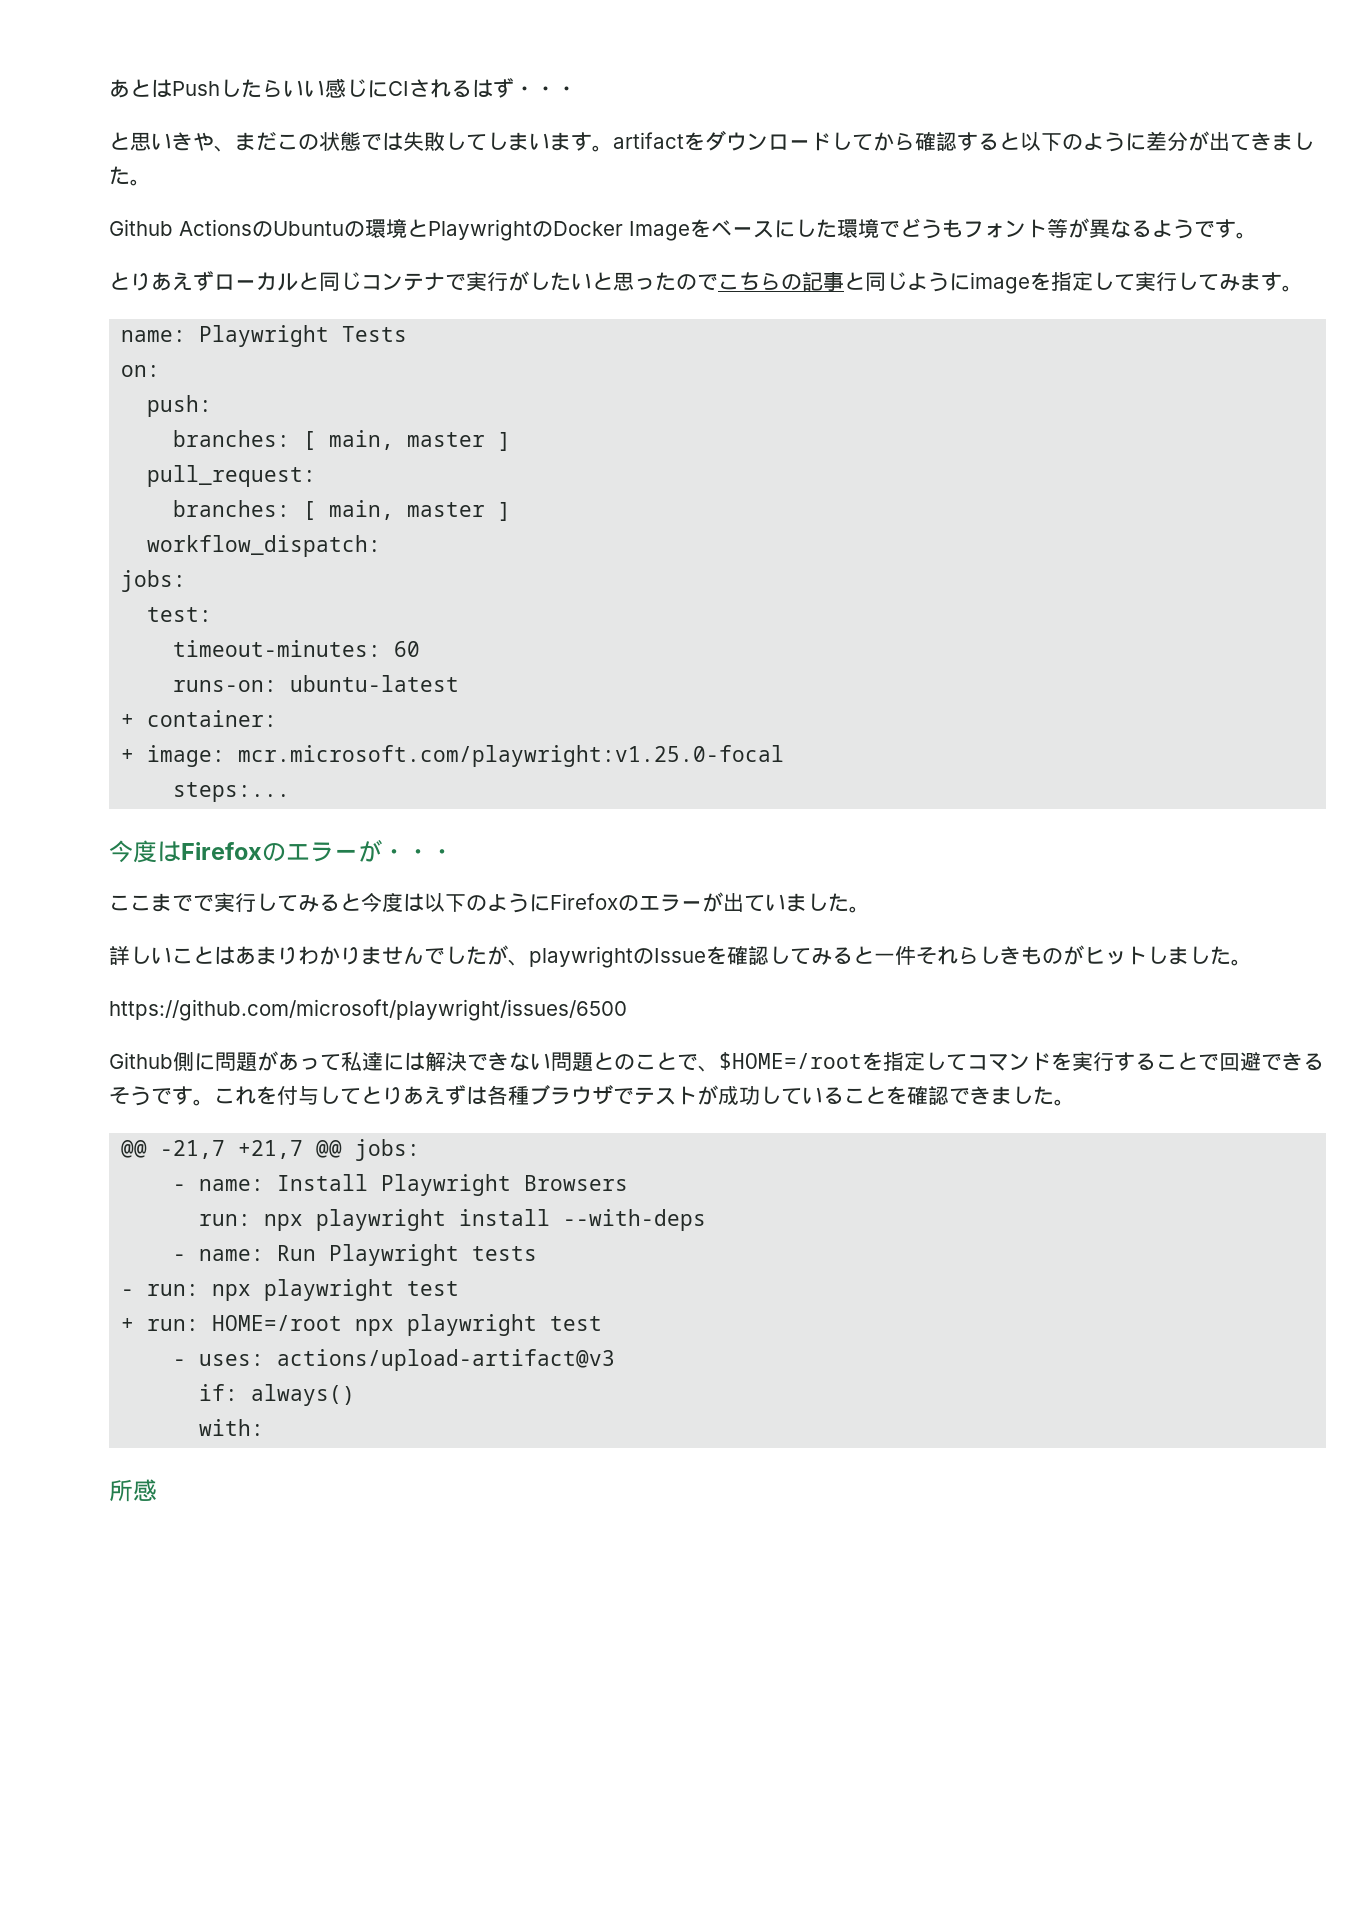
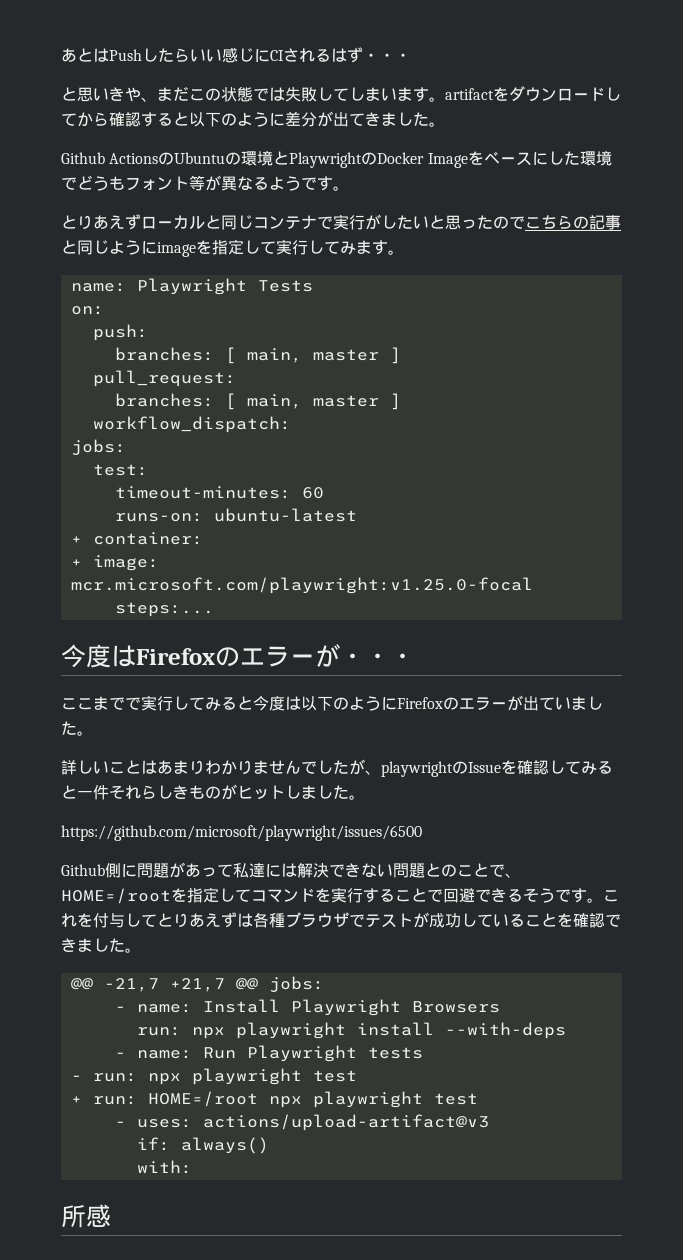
- Github側に問題があって私達には解決できない問題とのことで、$HOME=/rootを指定してコマンドを実行することで回避できるそうです。
+ Github側に問題があって私達には解決できない問題とのことで、HOME=/rootを指定してコマンドを実行することで回避できるそうです。

